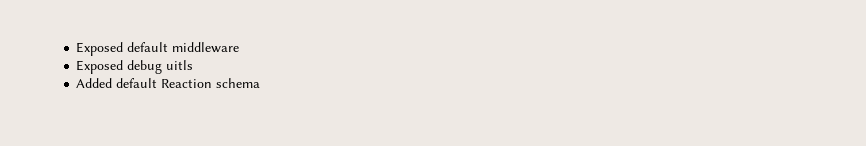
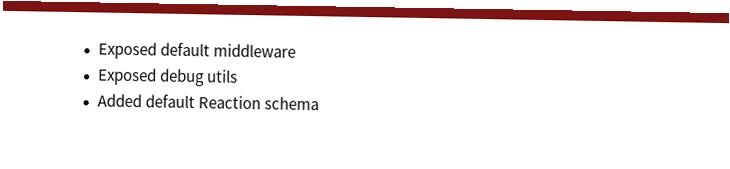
- Exposed debug uitls
+ Exposed debug utils

